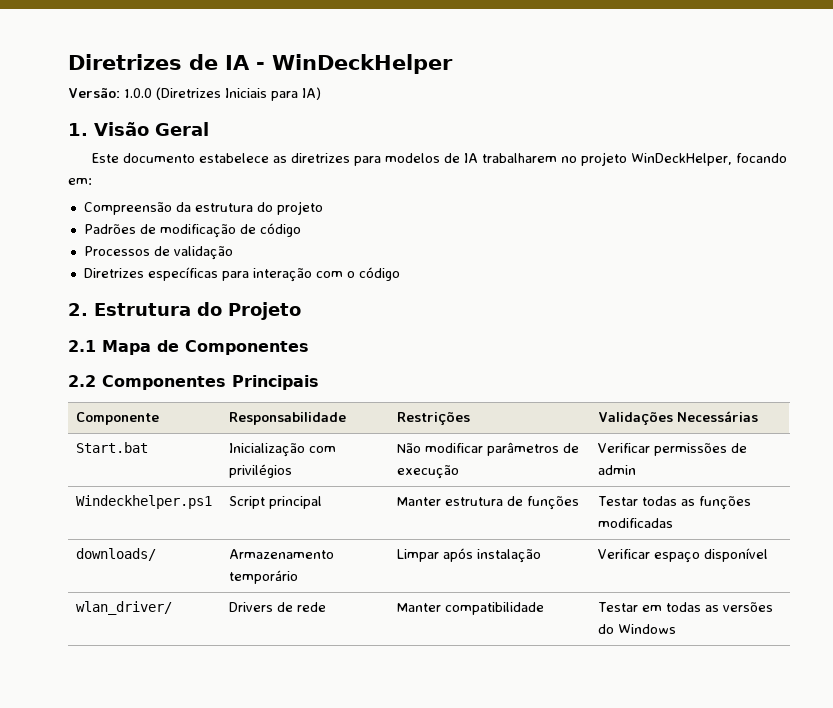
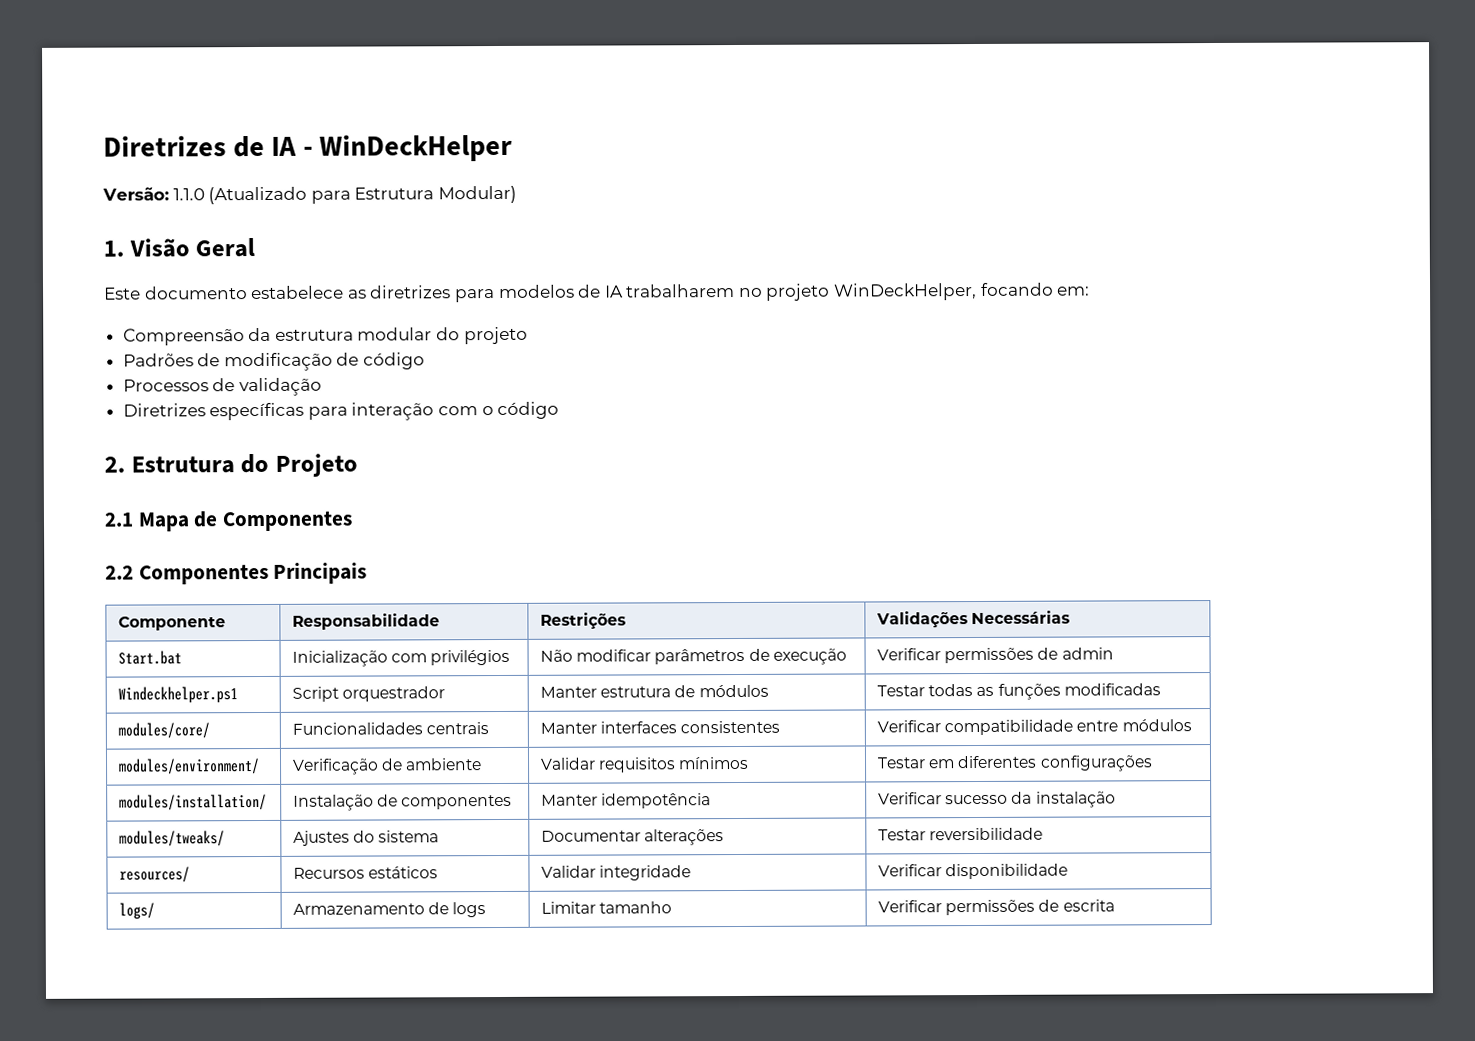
- Versão: 1.0.0 (Diretrizes Iniciais para IA)
+ Versão: 1.1.0 (Atualizado para Estrutura Modular)
- Compreensão da estrutura do projeto
+ Compreensão da estrutura modular do projeto
- Windeckhelper.ps1 | Script principal | Manter estrutura de funções | Testar todas as funções modificadas
+ Windeckhelper.ps1 | Script orquestrador | Manter estrutura de módulos | Testar todas as funções modificadas
- downloads/ | Armazenamento temporário | Limpar após instalação | Verificar espaço disponível
- wlan_driver/ | Drivers de rede | Manter compatibilidade | Testar em todas as versões do Windows
+ modules/core/ | Funcionalidades centrais | Manter interfaces consistentes | Verificar compatibilidade entre módulos
+ modules/environment/ | Verificação de ambiente | Validar requisitos mínimos | Testar em diferentes configurações
+ modules/installation/ | Instalação de componentes | Manter idempotência | Verificar sucesso da instalação
+ modules/tweaks/ | Ajustes do sistema | Documentar alterações | Testar reversibilidade
+ resources/ | Recursos estáticos | Validar integridade | Verificar disponibilidade
+ logs/ | Armazenamento de logs | Limitar tamanho | Verificar permissões de escrita

